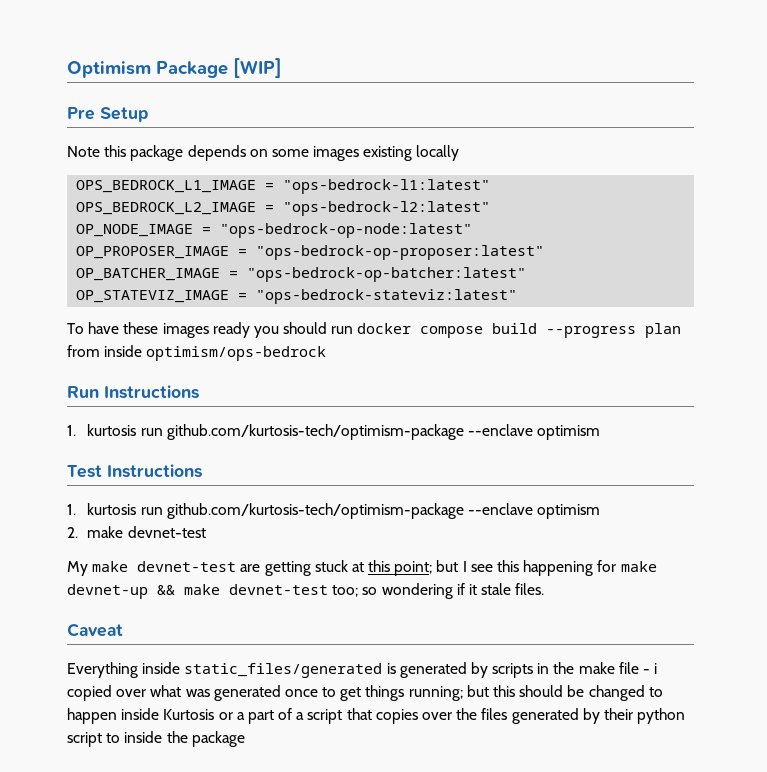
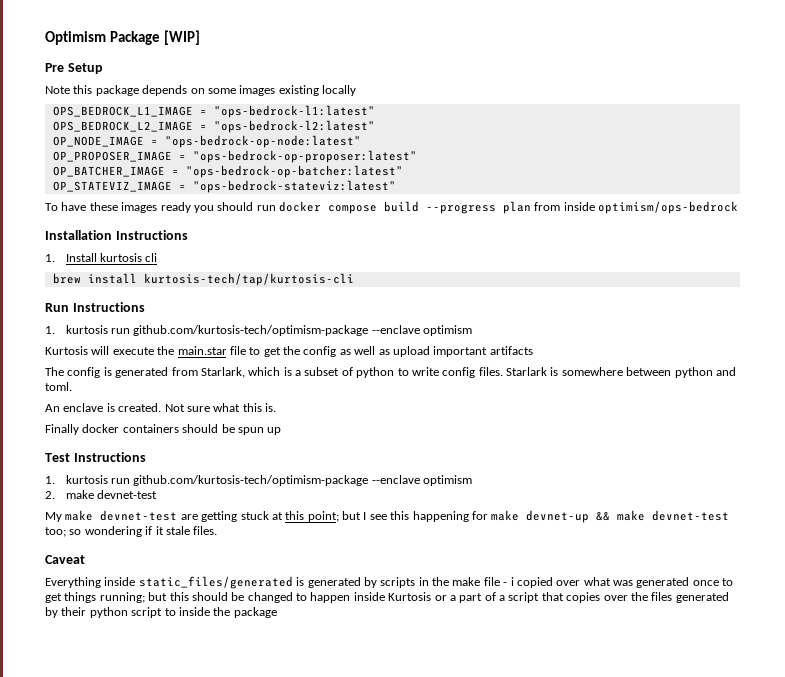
+ Installation Instructions
+ 1. Install kurtosis cli
+ brew install kurtosis-tech/tap/kurtosis-cli
+ Kurtosis will execute the main.star file to get the config as well as upload important artifacts
+ The config is generated from Starlark, which is a subset of python to write config files. Starlark is somewhere between python and toml.
+ An enclave is created. Not sure what this is.
+ Finally docker containers should be spun up

